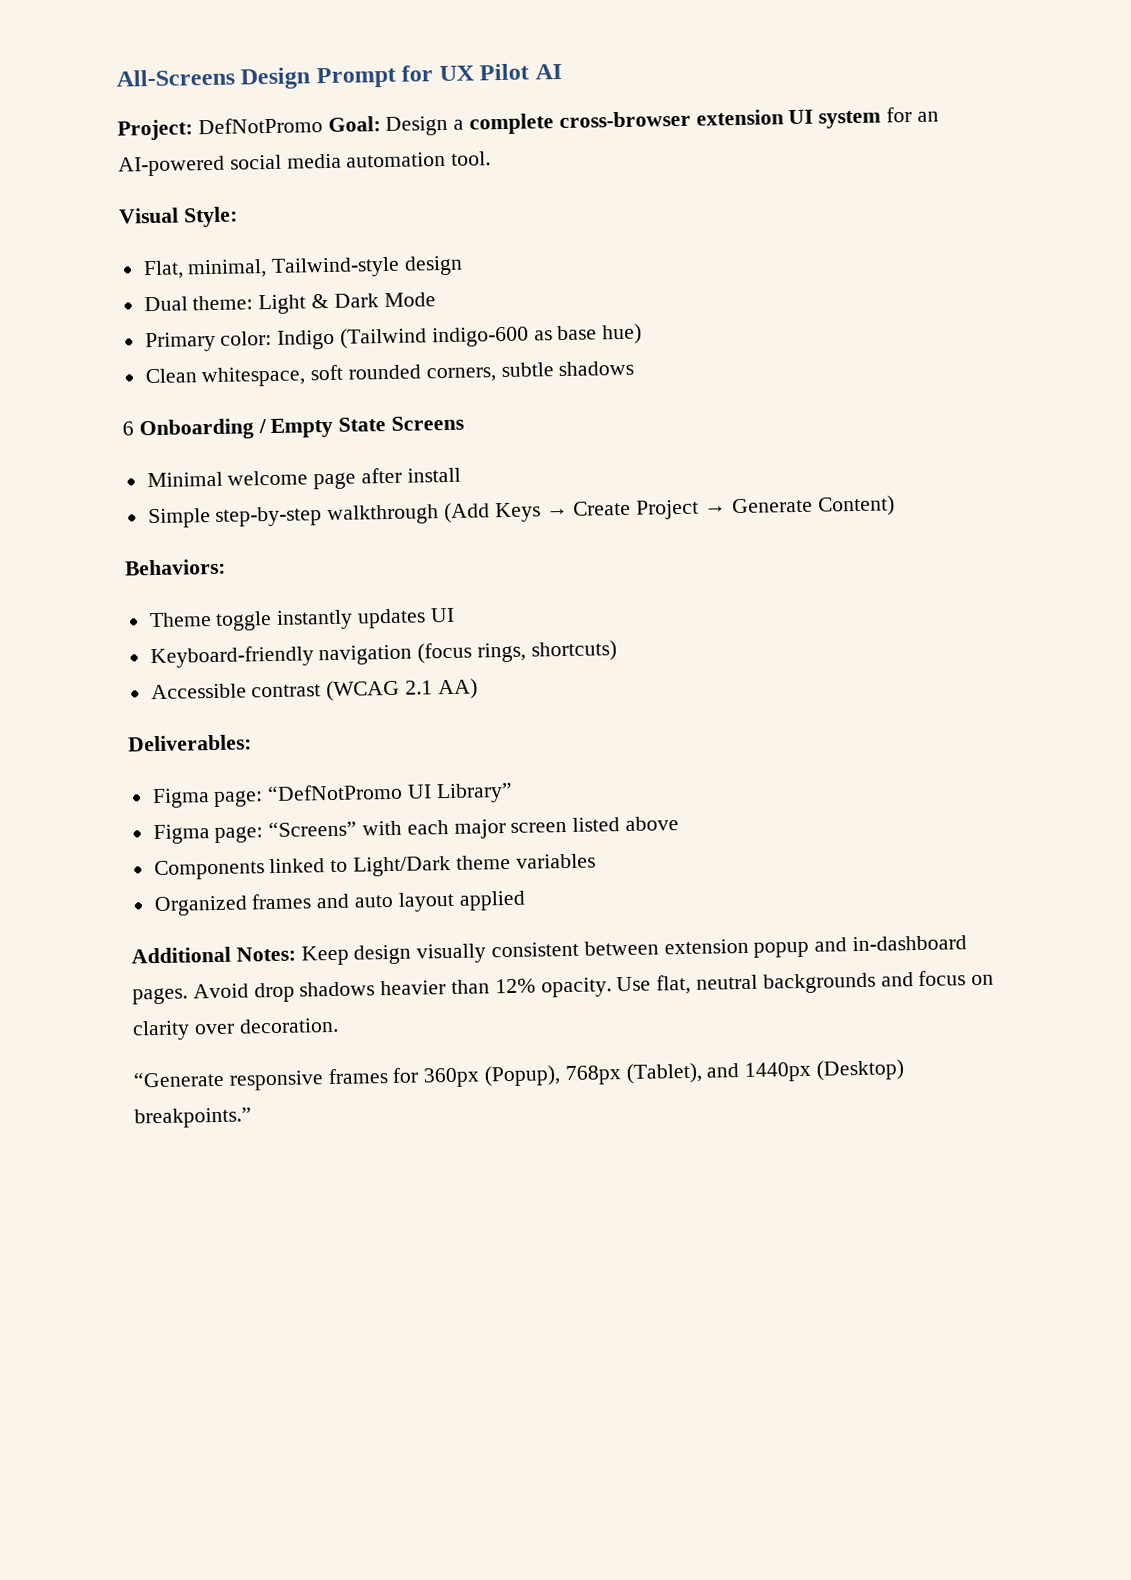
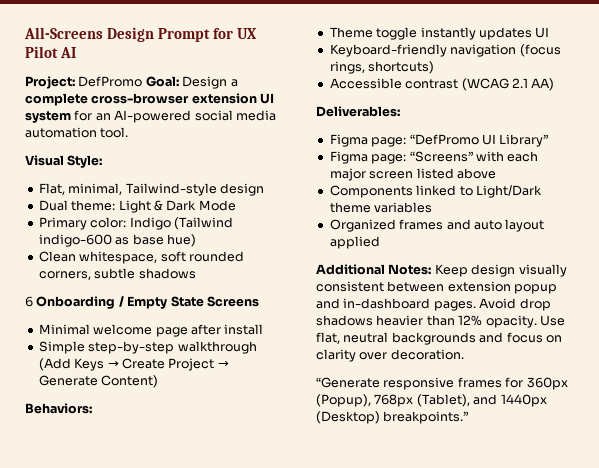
- Project: DefNotPromo Goal: Design a complete cross-browser extension UI system for an AI-powered social media automation tool.
+ Project: DefPromo Goal: Design a complete cross-browser extension UI system for an AI-powered social media automation tool.
- Figma page: “DefNotPromo UI Library”
+ Figma page: “DefPromo UI Library”

